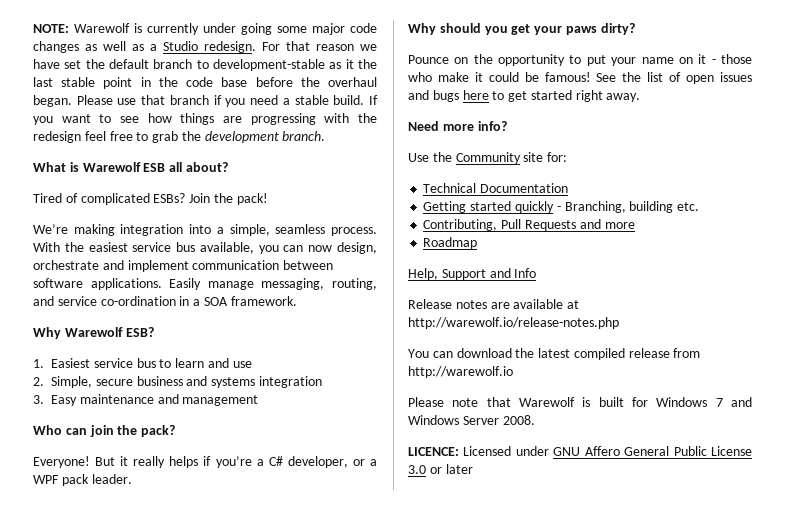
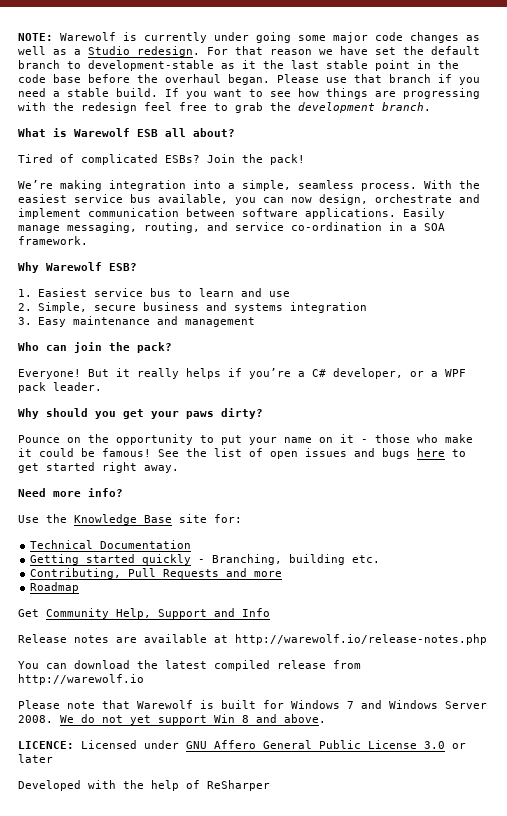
- Use the Community site for:
+ Use the Knowledge Base site for:
- Help, Support and Info
+ Get Community Help, Support and Info
+ We do not yet support Win 8 and above.
+ Developed with the help of ReSharper

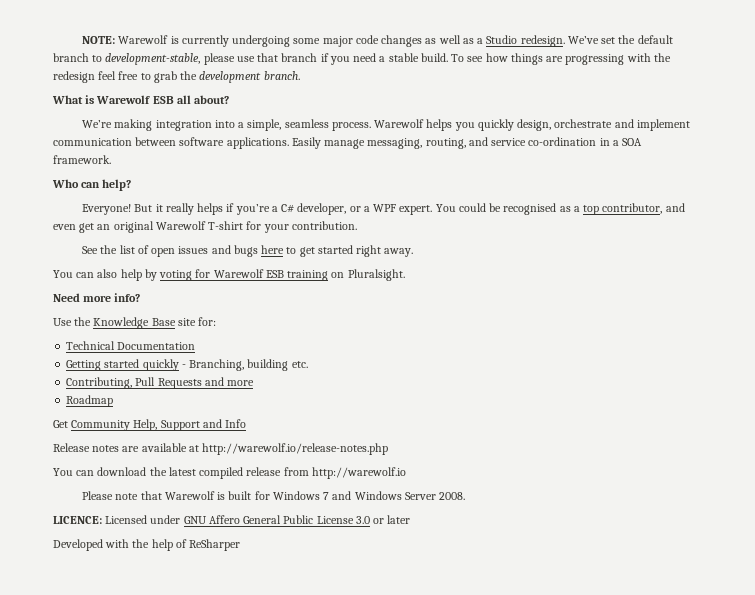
- NOTE: Warewolf is currently under going some major code changes as well as a Studio redesign.
+ NOTE: Warewolf is currently undergoing some major code changes as well as a Studio redesign.
- For that reason we have set the default branch to development-stable as it the last stable point in the code base before the overhaul began. Please use that branch if you need a stable build.
+ We’ve set the default branch to development-stable, please use that branch if you need a stable build.
- If you want to see how things are progressing with the redesign feel free to grab the development branch.
+ To see how things are progressing with the redesign feel free to grab the development branch.
- Tired of complicated ESBs? Join the pack!
- With the easiest service bus available, you can now design, orchestrate and implement communication between software applications.
+ Warewolf helps you quickly design, orchestrate and implement communication between software applications.
- Why Warewolf ESB?
- 1. Easiest service bus to learn and use
- 2. Simple, secure business and systems integration
- 3. Easy maintenance and management
- Who can join the pack?
+ Who can help?
- But it really helps if you’re a C# developer, or a WPF pack leader.
- Why should you get your paws dirty?
- Pounce on the opportunity to put your name on it - those who make it could be famous! See the list of open issues and bugs here to get started right away.
+ But it really helps if you’re a C# developer, or a WPF expert. You could be recognised as a top contributor, and even get an original Warewolf T-shirt for your contribution.
+ See the list of open issues and bugs here to get started right away.
+ You can also help by voting for Warewolf ESB training on Pluralsight.
- We do not yet support Win 8 and above.

